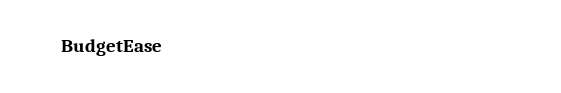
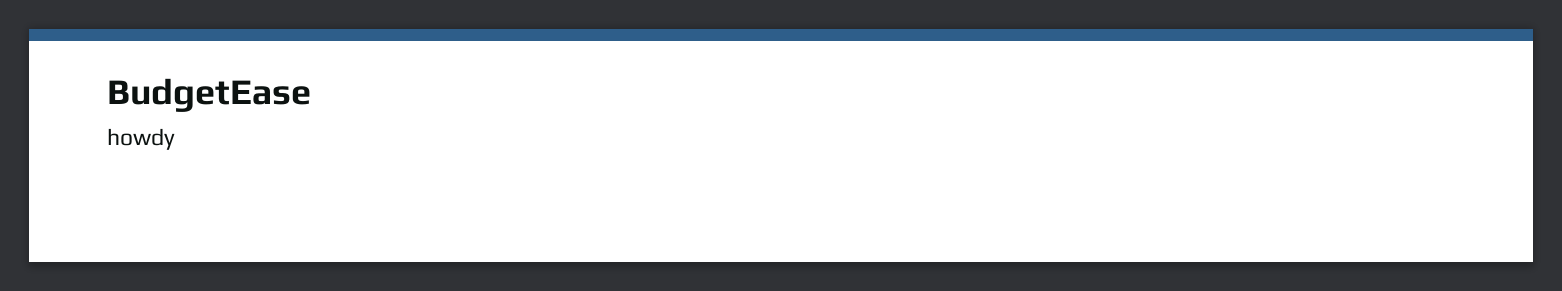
+ howdy

